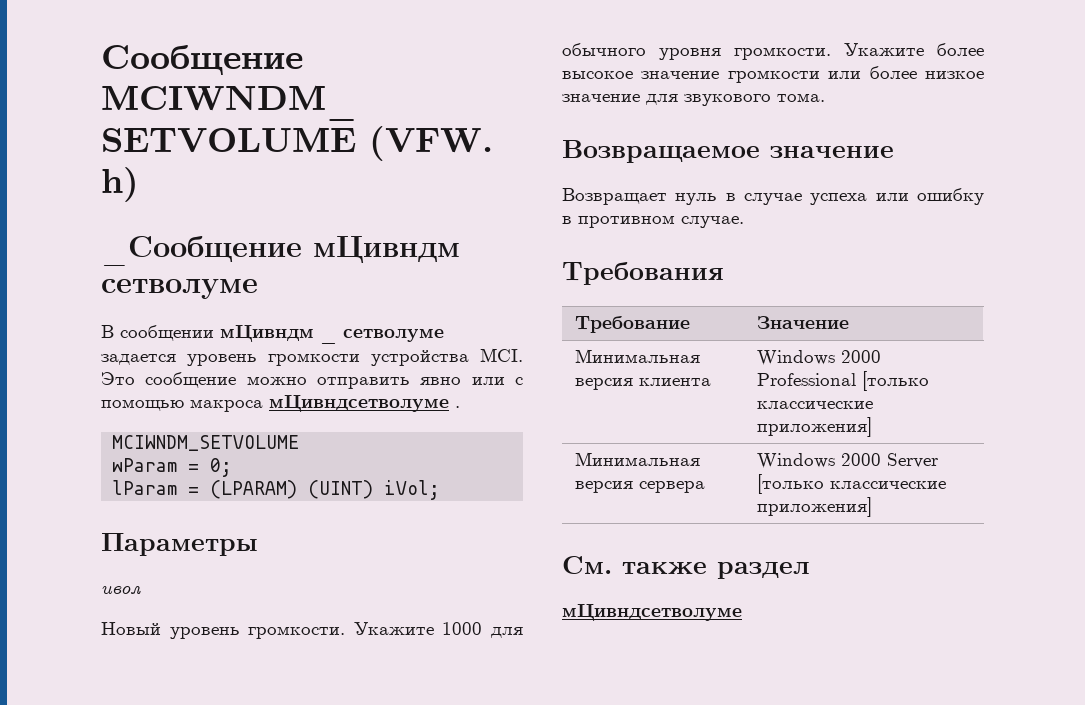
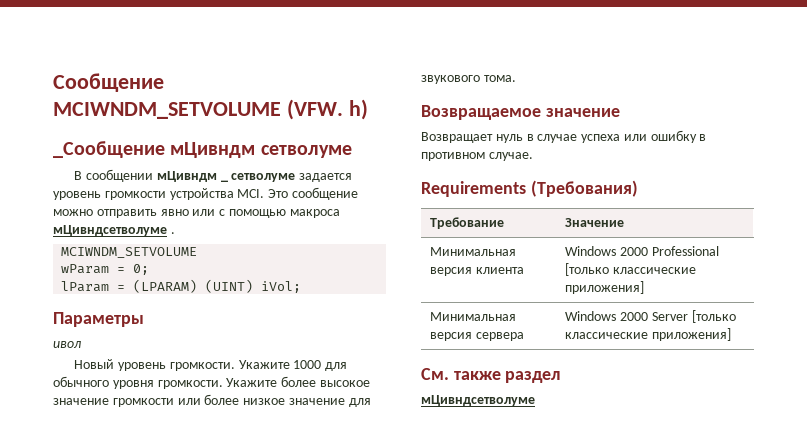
- Требования
+ Requirements (Требования)

